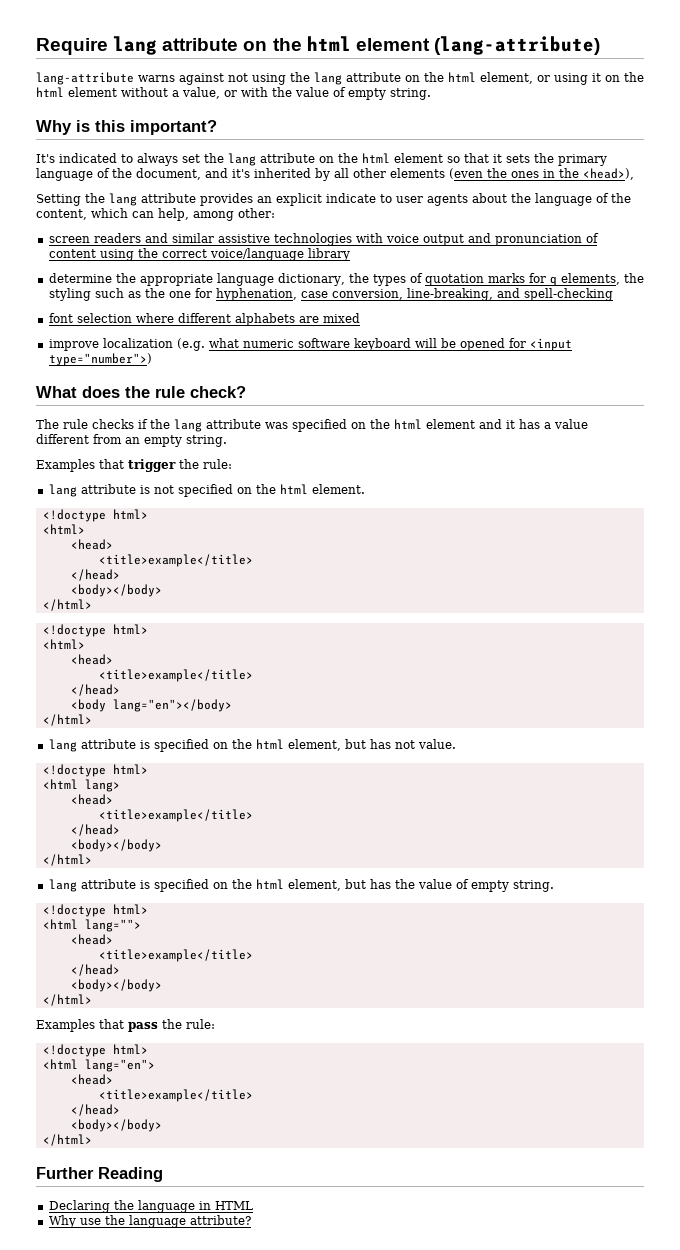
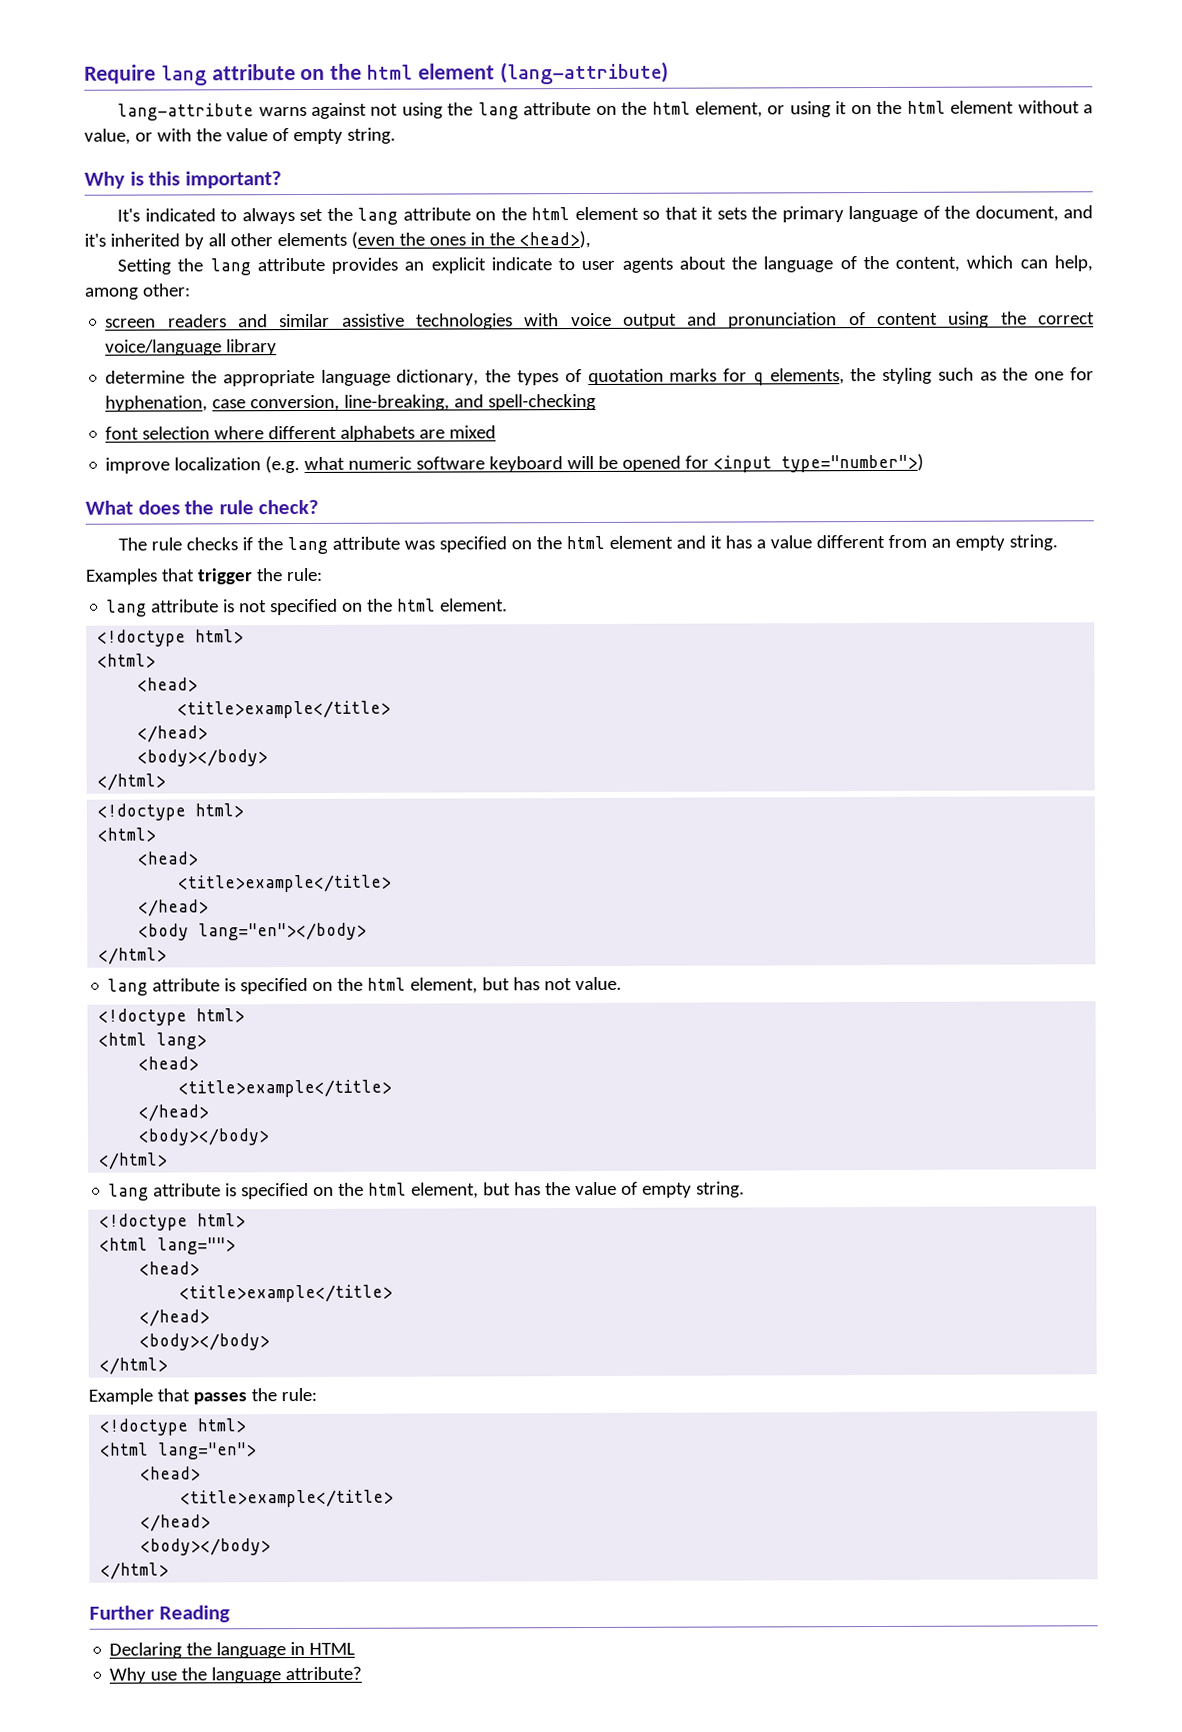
- Examples that pass the rule:
+ Example that passes the rule:

